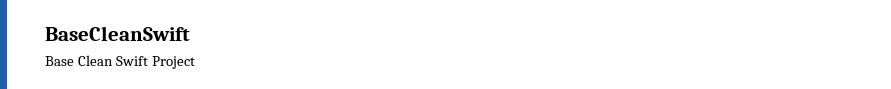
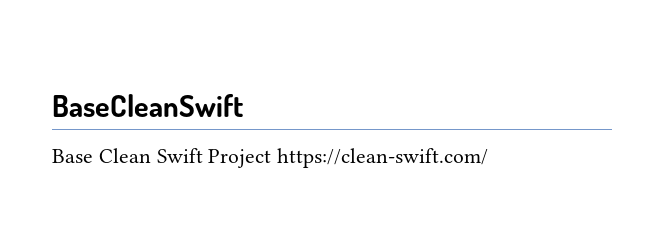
- Base Clean Swift Project
+ Base Clean Swift Project https://clean-swift.com/

